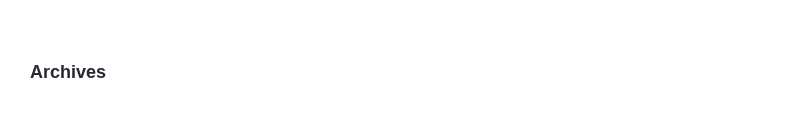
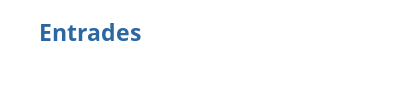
- Archives
+ Entrades

